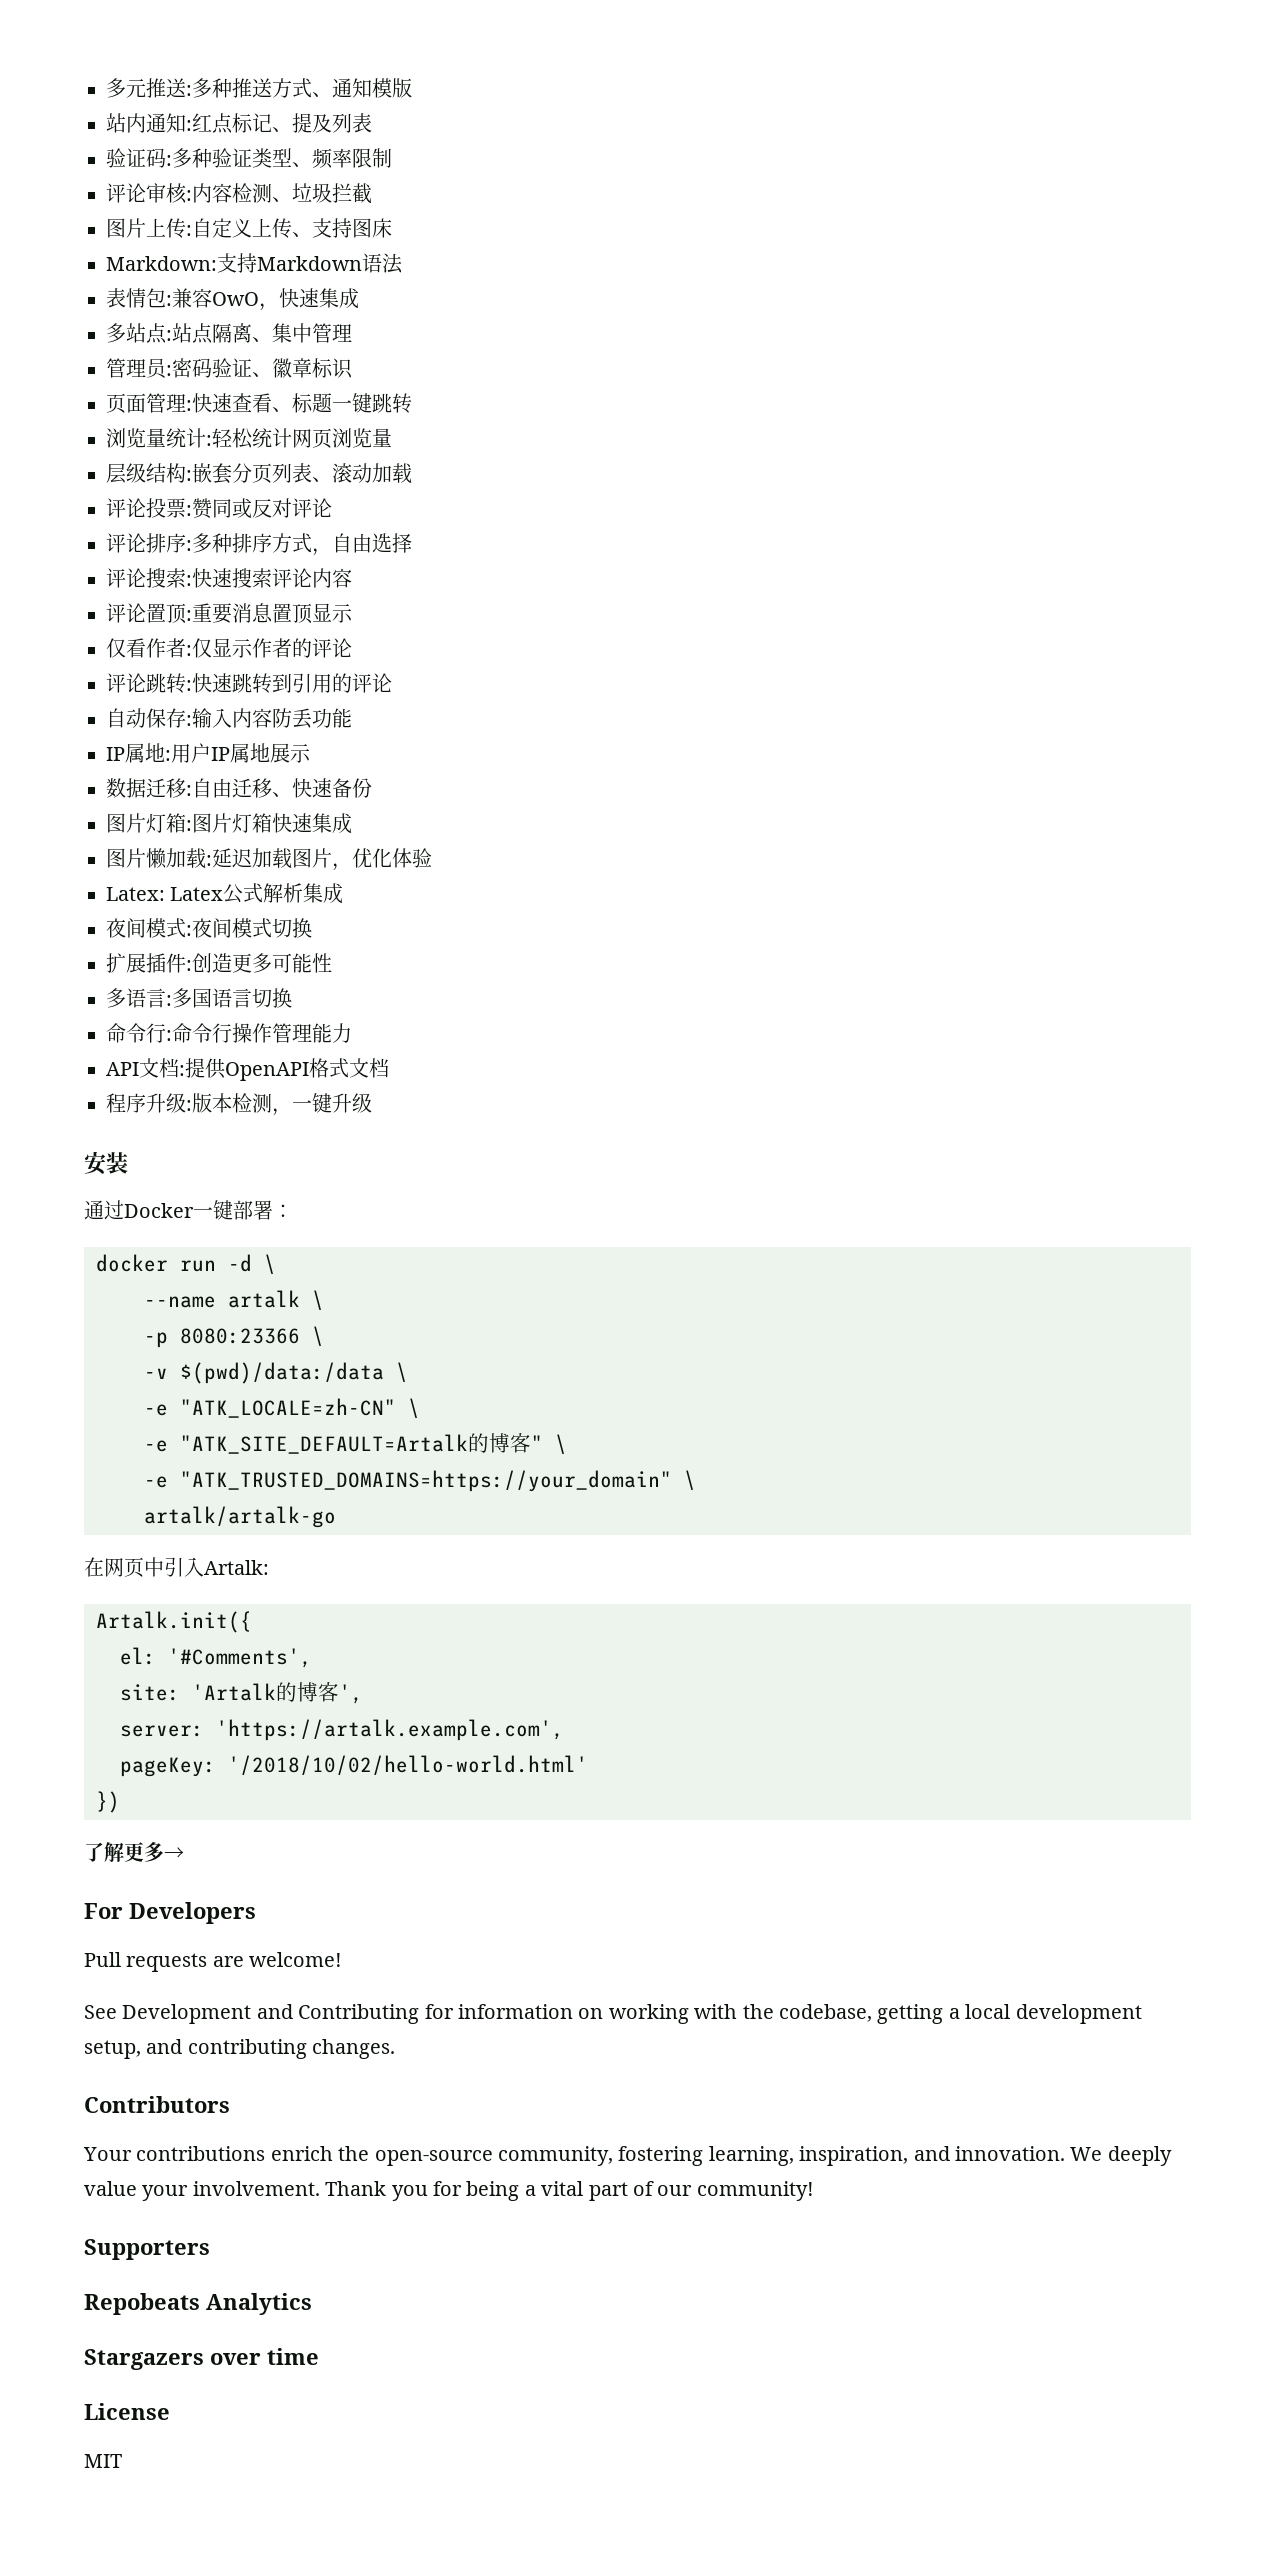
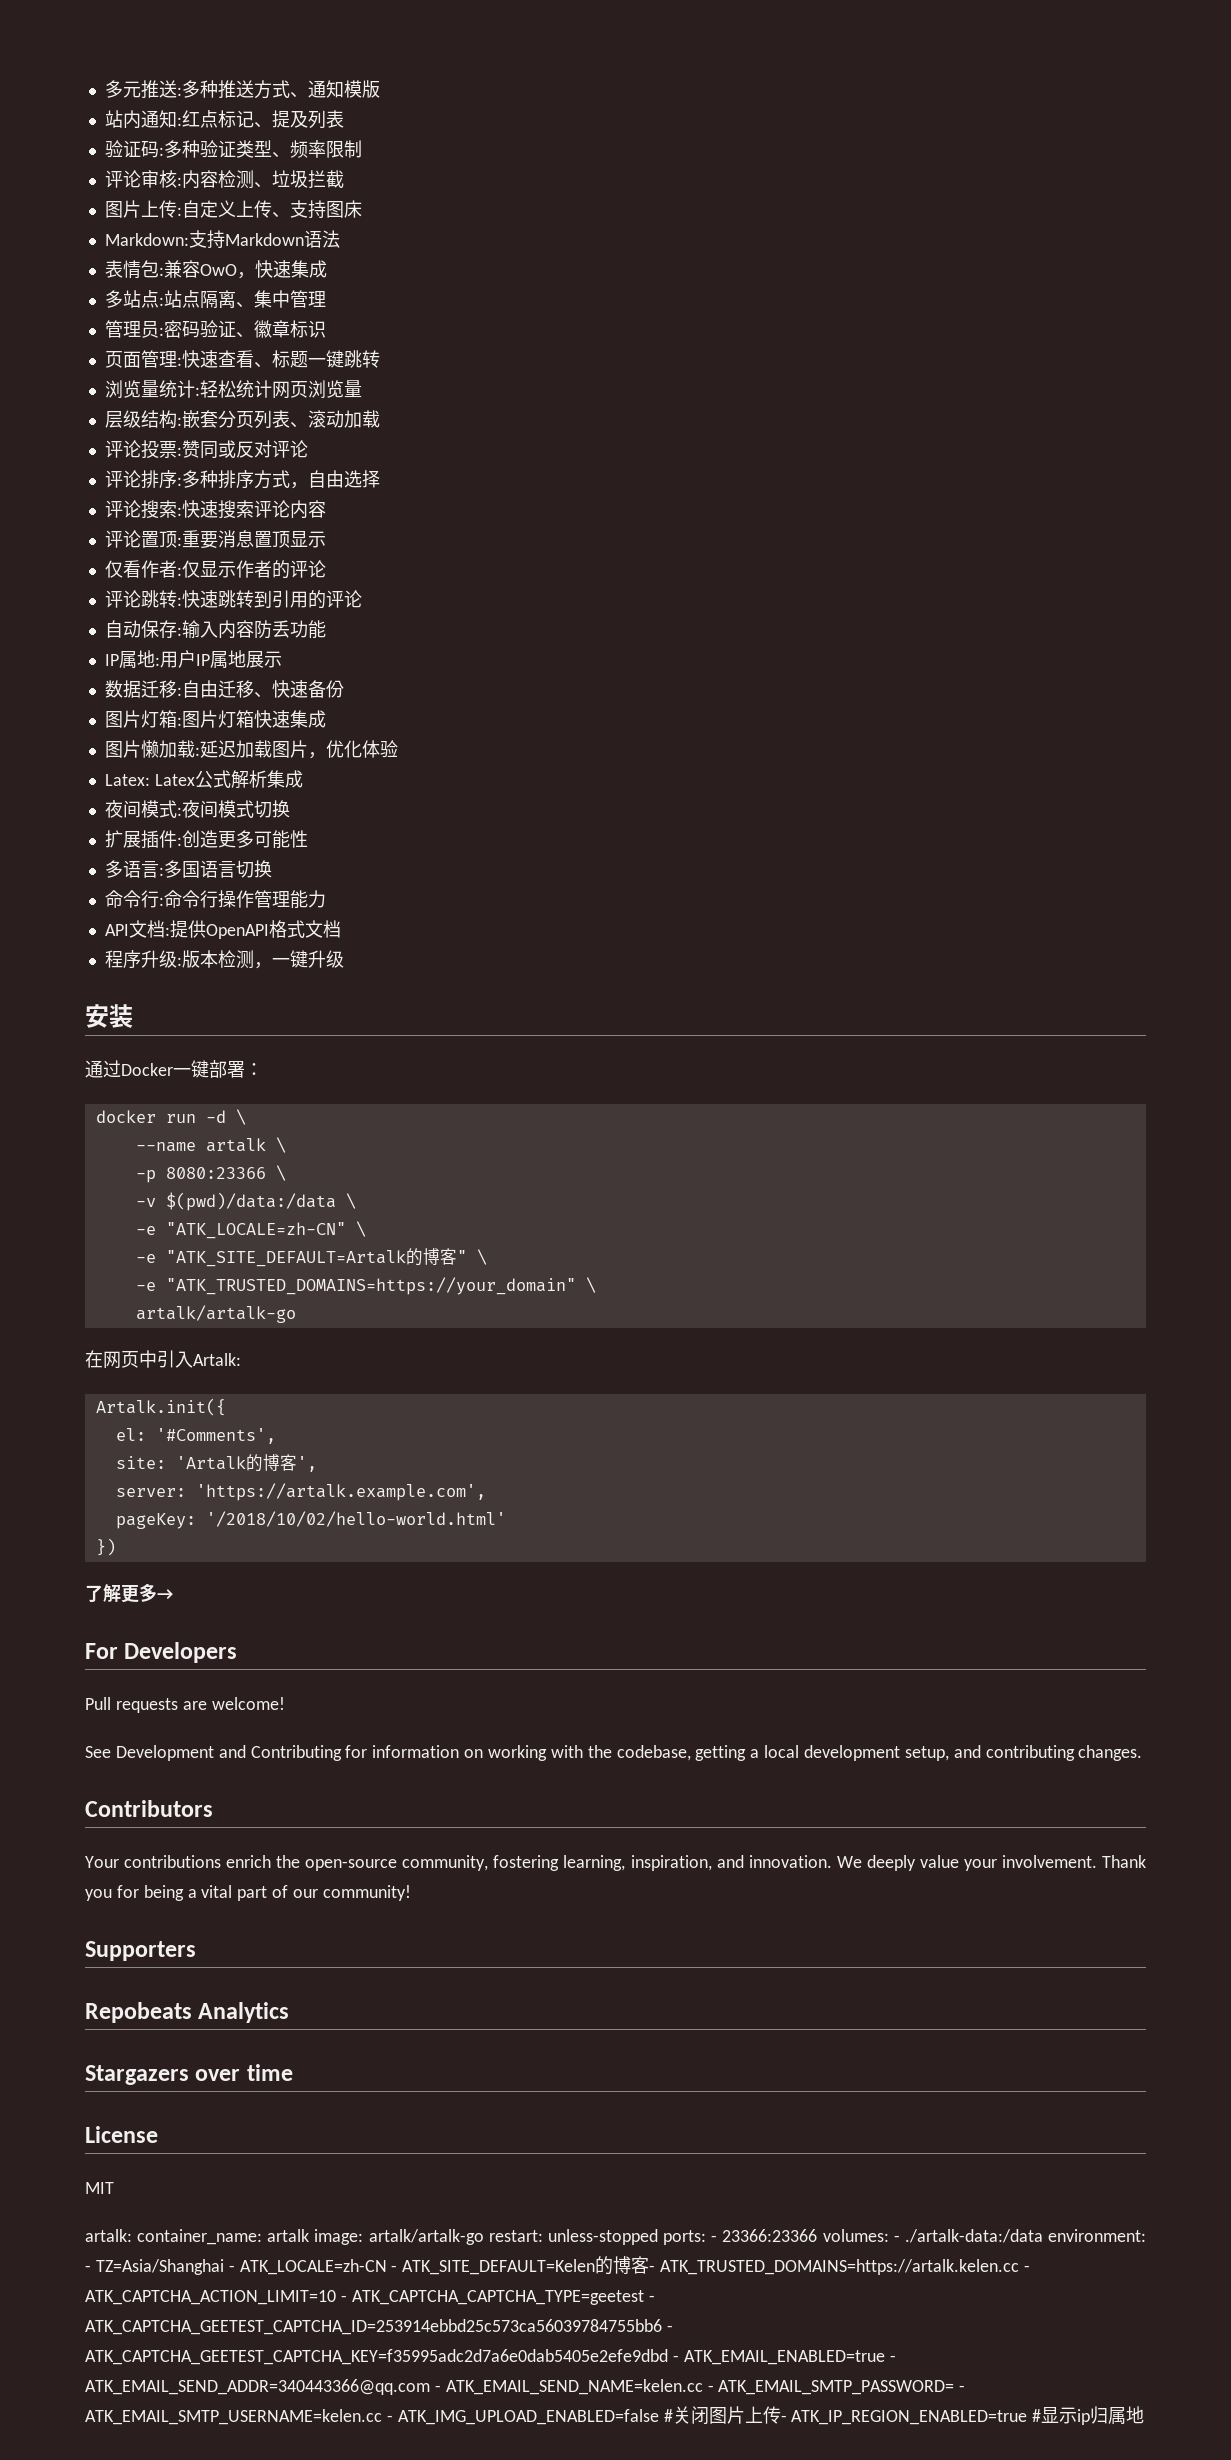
+ artalk: container_name: artalk image: artalk/artalk-go restart: unless-stopped ports: - 23366:23366 volumes: - ./artalk-data:/data environment: - TZ=Asia/Shanghai - ATK_LOCALE=zh-CN - ATK_SITE_DEFAULT=Kelen的博客- ATK_TRUSTED_DOMAINS=https://artalk.kelen.cc - ATK_CAPTCHA_ACTION_LIMIT=10 - ATK_CAPTCHA_CAPTCHA_TYPE=geetest - ATK_CAPTCHA_GEETEST_CAPTCHA_ID=253914ebbd25c573ca56039784755bb6 - ATK_CAPTCHA_GEETEST_CAPTCHA_KEY=f35995adc2d7a6e0dab5405e2efe9dbd - ATK_EMAIL_ENABLED=true - ATK_EMAIL_SEND_ADDR=340443366@qq.com - ATK_EMAIL_SEND_NAME=kelen.cc - ATK_EMAIL_SMTP_PASSWORD= - ATK_EMAIL_SMTP_USERNAME=kelen.cc - ATK_IMG_UPLOAD_ENABLED=false #关闭图片上传- ATK_IP_REGION_ENABLED=true #显示ip归属地

